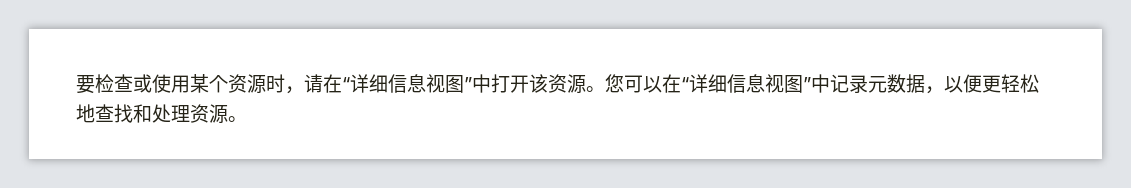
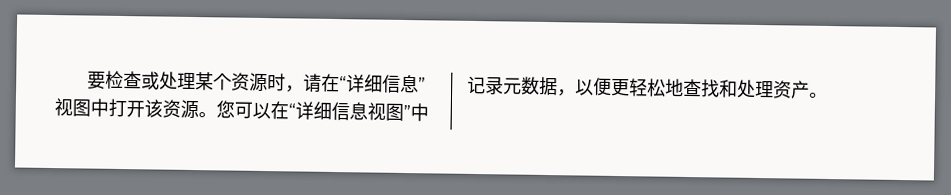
- 要检查或使用某个资源时，请在“详细信息视图”中打开该资源。
+ 要检查或处理某个资源时，请在“详细信息”视图中打开该资源。
- 您可以在“详细信息视图”中记录元数据，以便更轻松地查找和处理资源。
+ 您可以在“详细信息视图”中记录元数据，以便更轻松地查找和处理资产。

